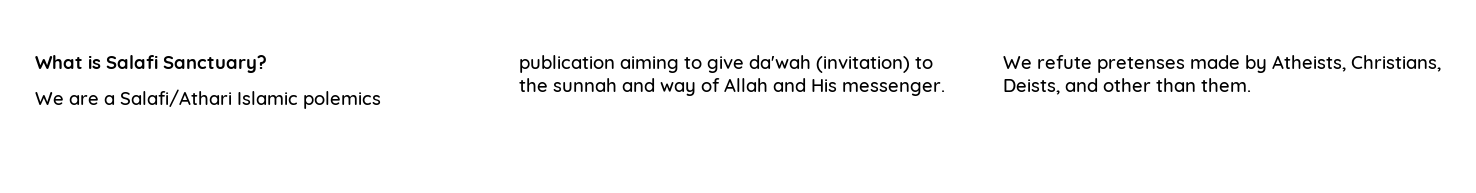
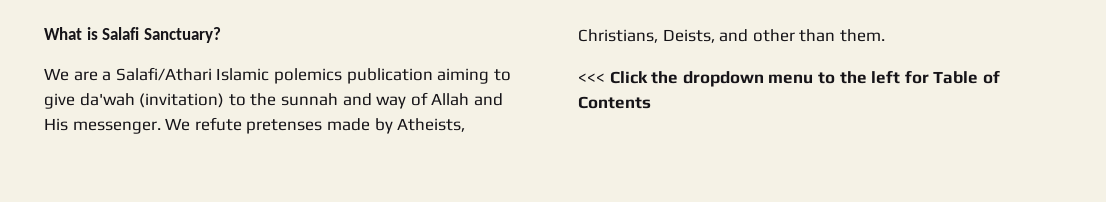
+ <<< Click the dropdown menu to the left for Table of Contents

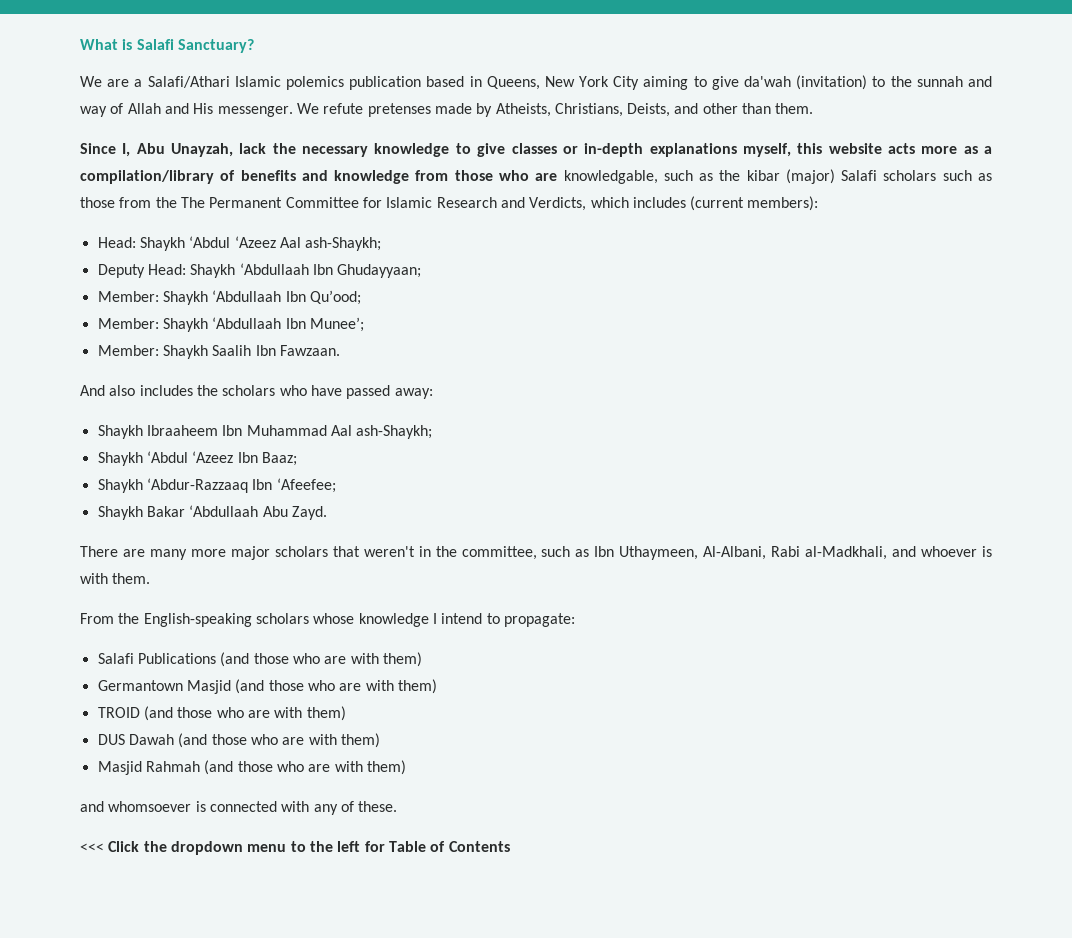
- We are a Salafi/Athari Islamic polemics publication aiming to give da'wah (invitation) to the sunnah and way of Allah and His messenger.
+ We are a Salafi/Athari Islamic polemics publication based in Queens, New York City aiming to give da'wah (invitation) to the sunnah and way of Allah and His messenger.
+ Since I, Abu Unayzah, lack the necessary knowledge to give classes or in-depth explanations myself, this website acts more as a compilation/library of benefits and knowledge from those who are knowledgable, such as the kibar (major) Salafi scholars such as those from the The Permanent Committee for Islamic Research and Verdicts, which includes (current members):
+ Head: Shaykh ‘Abdul ‘Azeez Aal ash-Shaykh;
+ Deputy Head: Shaykh ‘Abdullaah Ibn Ghudayyaan;
+ Member: Shaykh ‘Abdullaah Ibn Qu’ood;
+ Member: Shaykh ‘Abdullaah Ibn Munee’;
+ Member: Shaykh Saalih Ibn Fawzaan.
+ And also includes the scholars who have passed away:
+ Shaykh Ibraaheem Ibn Muhammad Aal ash-Shaykh;
+ Shaykh ‘Abdul ‘Azeez Ibn Baaz;
+ Shaykh ‘Abdur-Razzaaq Ibn ‘Afeefee;
+ Shaykh Bakar ‘Abdullaah Abu Zayd.
+ There are many more major scholars that weren't in the committee, such as Ibn Uthaymeen, Al-Albani, Rabi al-Madkhali, and whoever is with them.
+ From the English-speaking scholars whose knowledge I intend to propagate:
+ Salafi Publications (and those who are with them)
+ Germantown Masjid (and those who are with them)
+ TROID (and those who are with them)
+ DUS Dawah (and those who are with them)
+ Masjid Rahmah (and those who are with them)
+ and whomsoever is connected with any of these.

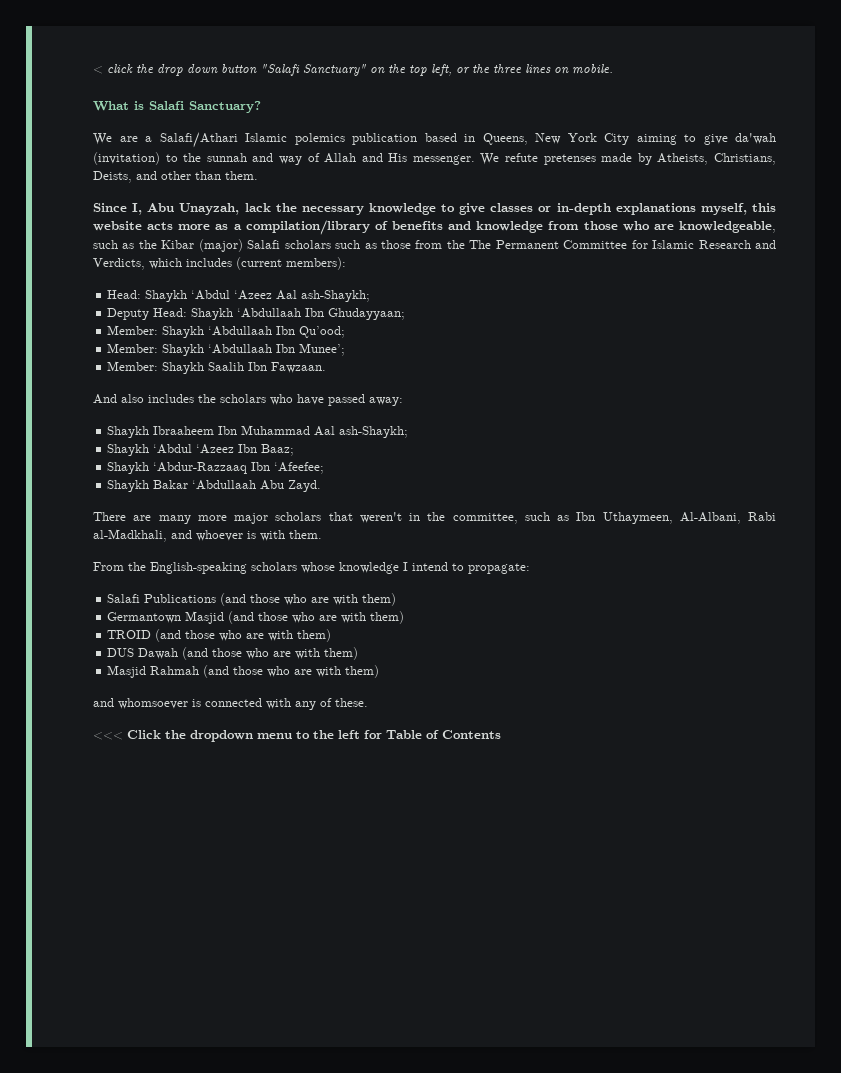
+ < click the drop down button "Salafi Sanctuary" on the top left, or the three lines on mobile.
- Since I, Abu Unayzah, lack the necessary knowledge to give classes or in-depth explanations myself, this website acts more as a compilation/library of benefits and knowledge from those who are knowledgable, such as the kibar (major) Salafi scholars such as those from the The Permanent Committee for Islamic Research and Verdicts, which includes (current members):
+ Since I, Abu Unayzah, lack the necessary knowledge to give classes or in-depth explanations myself, this website acts more as a compilation/library of benefits and knowledge from those who are knowledgeable, such as the Kibar (major) Salafi scholars such as those from the The Permanent Committee for Islamic Research and Verdicts, which includes (current members):

